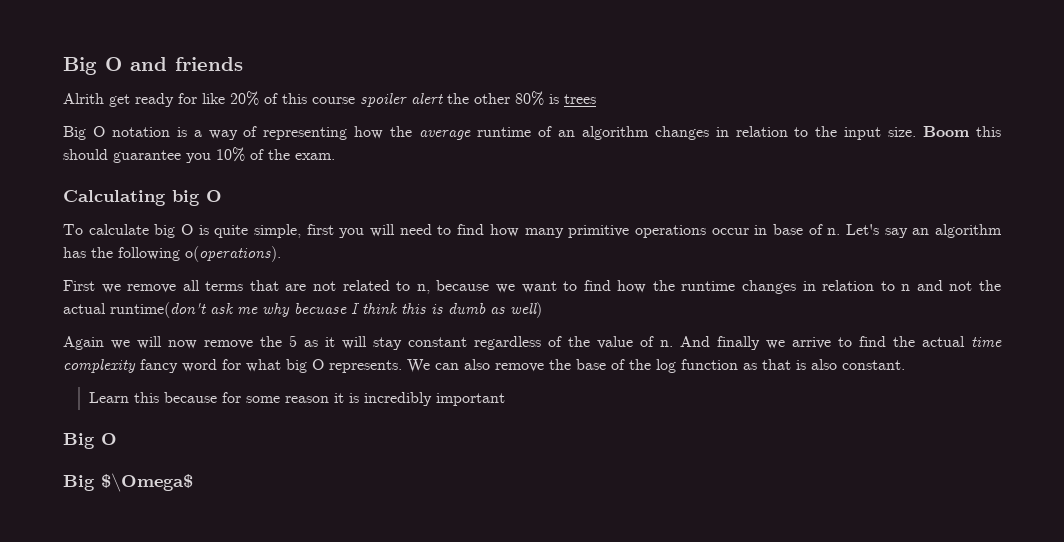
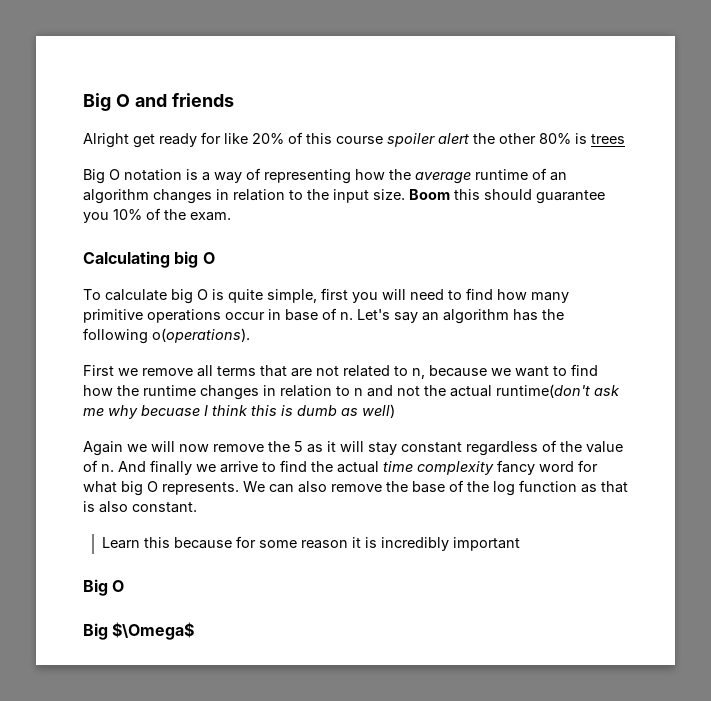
- Alrith get ready for like 20% of this course spoiler alert the other 80% is trees
+ Alright get ready for like 20% of this course spoiler alert the other 80% is trees

